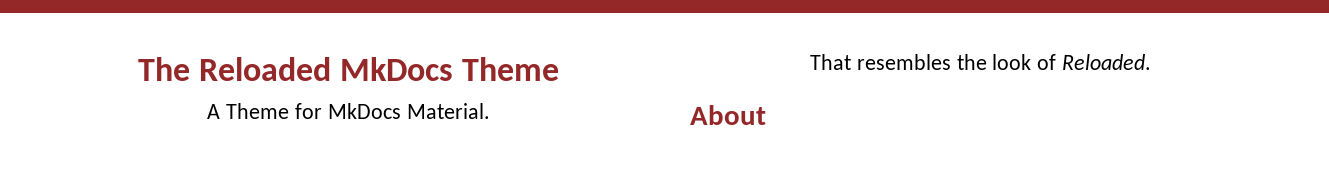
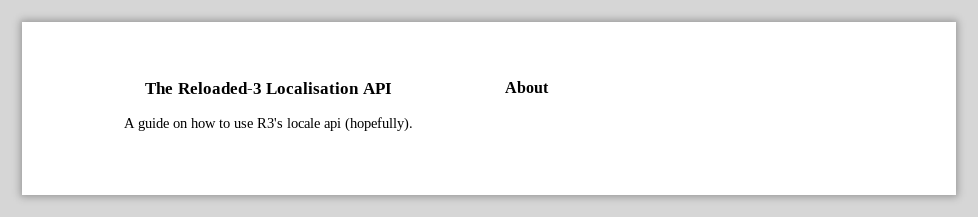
- The Reloaded MkDocs Theme
- A Theme for MkDocs Material.
- That resembles the look of Reloaded.
+ The Reloaded-3 Localisation API
+ A guide on how to use R3's locale api (hopefully).

